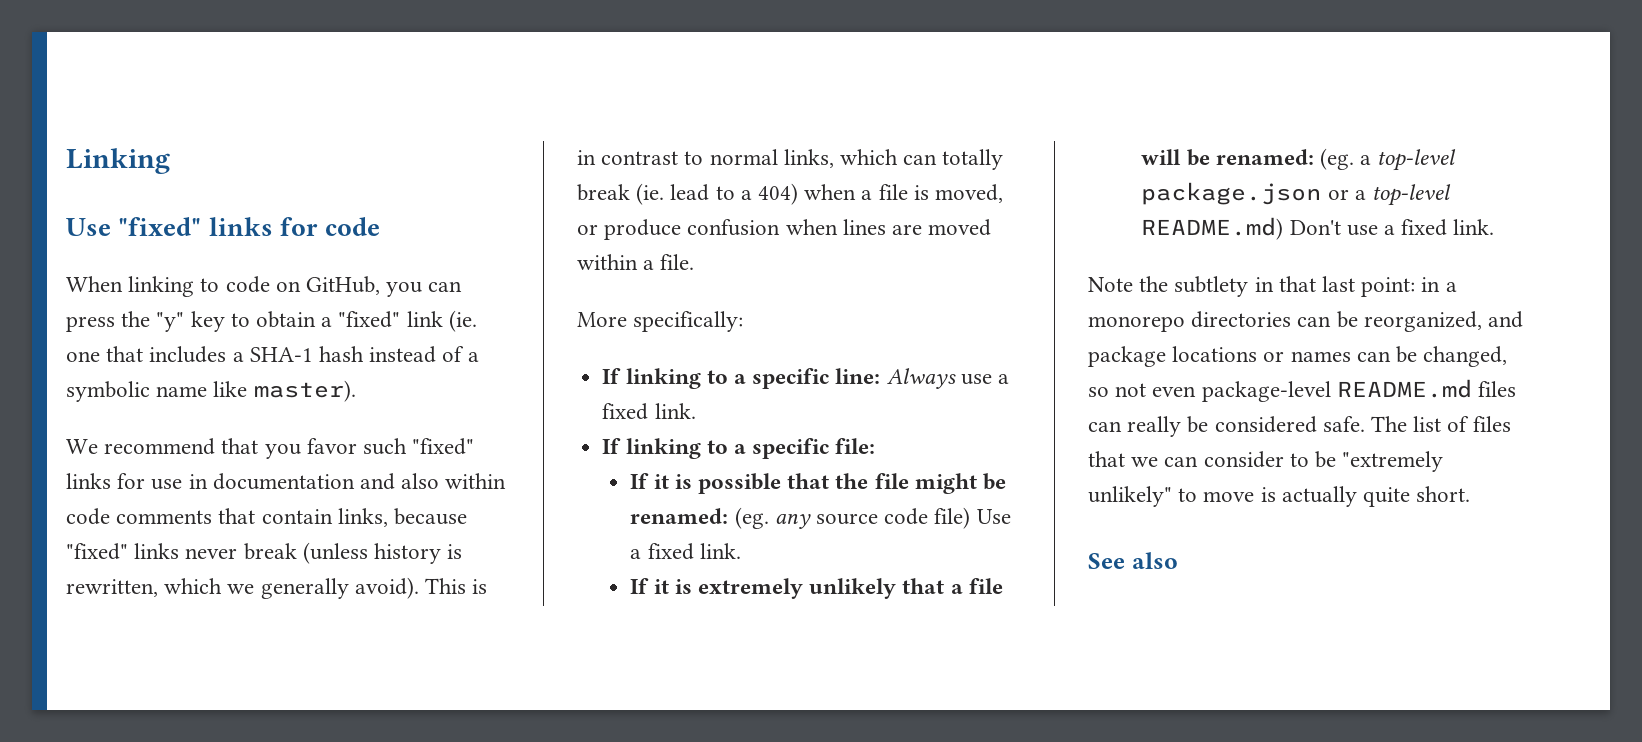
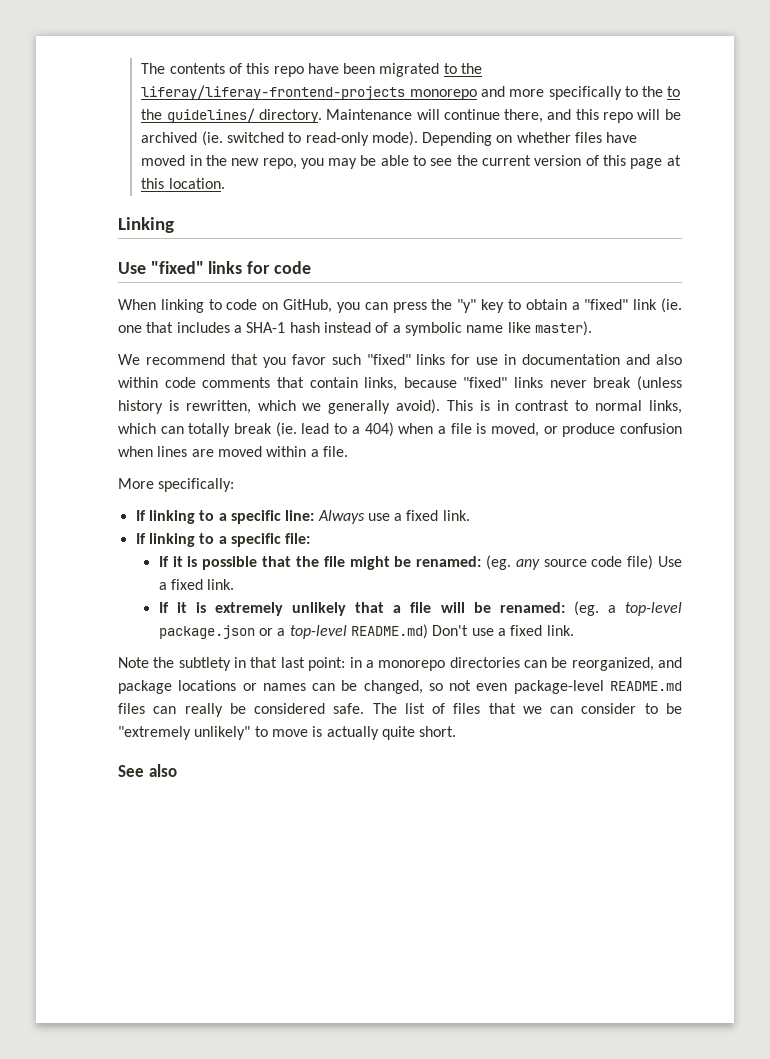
+ The contents of this repo have been migrated to the liferay/liferay-frontend-projects monorepo and more specifically to the to the guidelines/ directory. Maintenance will continue there, and this repo will be archived (ie. switched to read-only mode). Depending on whether files have moved in the new repo, you may be able to see the current version of this page at this location.

